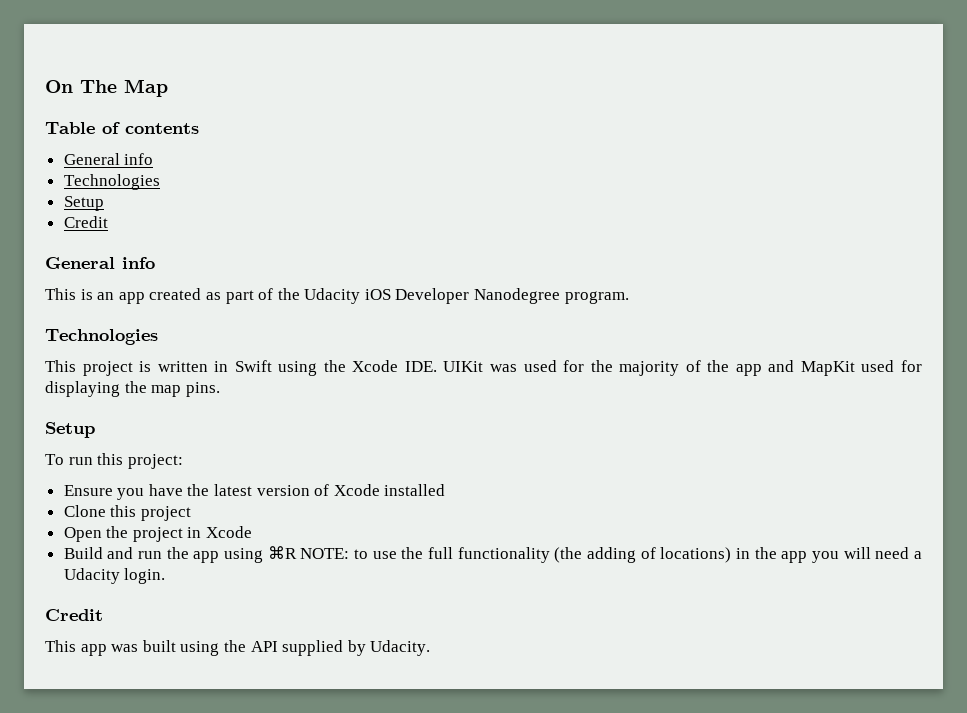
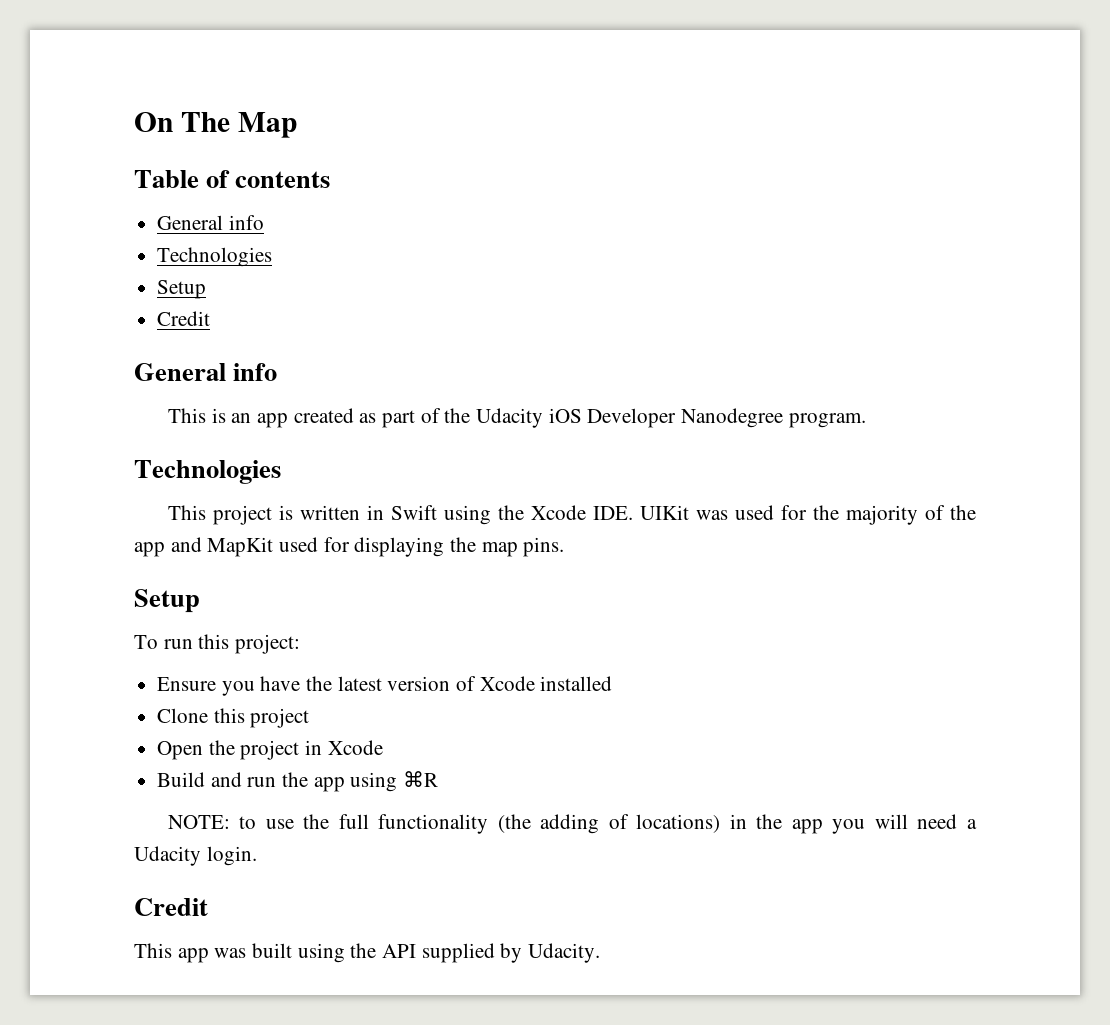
- Build and run the app using ⌘R NOTE: to use the full functionality (the adding of locations) in the app you will need a Udacity login.
+ Build and run the app using ⌘R
+ NOTE: to use the full functionality (the adding of locations) in the app you will need a Udacity login.

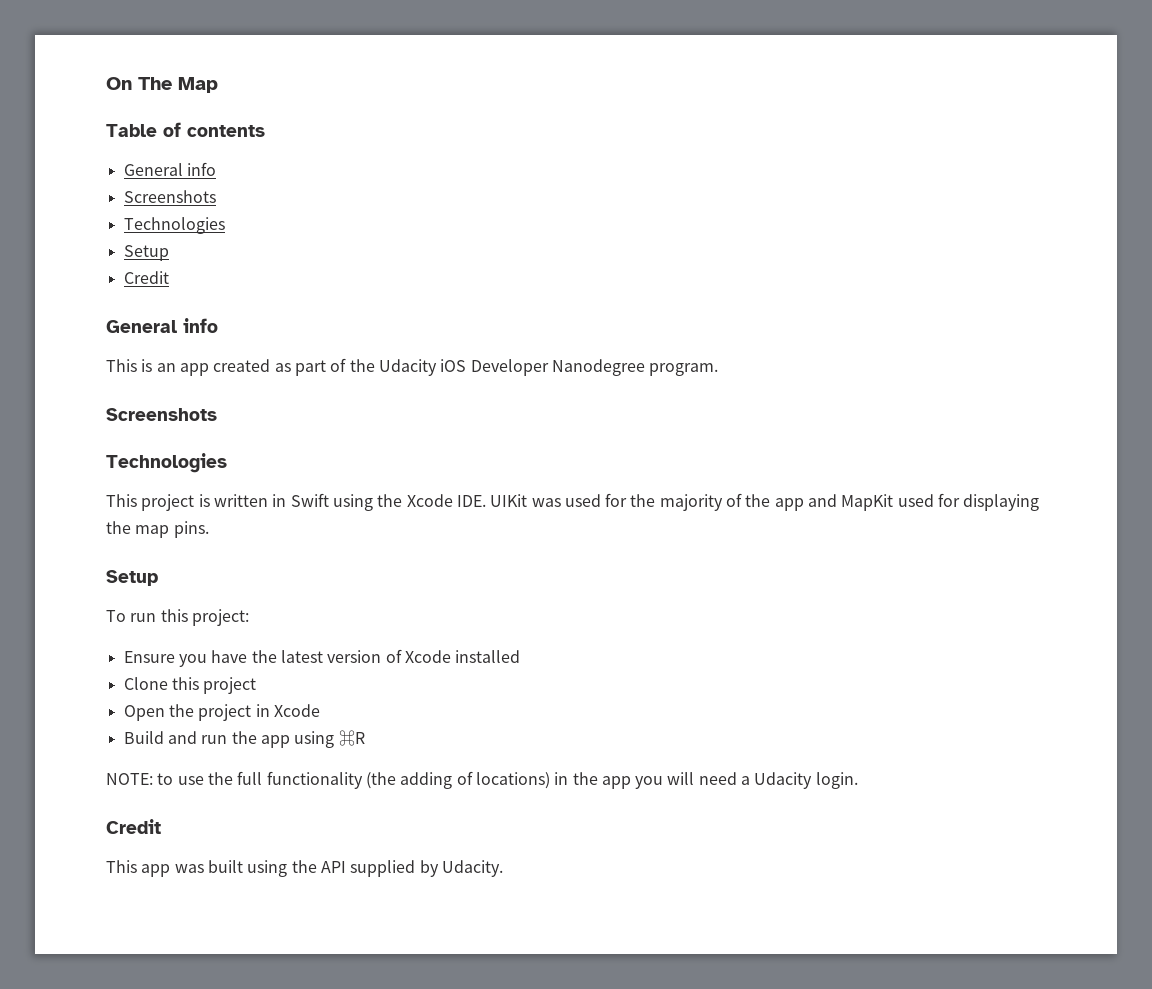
  Table of contents
  General info
+ Screenshots
  This is an app created as part of the Udacity iOS Developer Nanodegree program.
+ Screenshots

